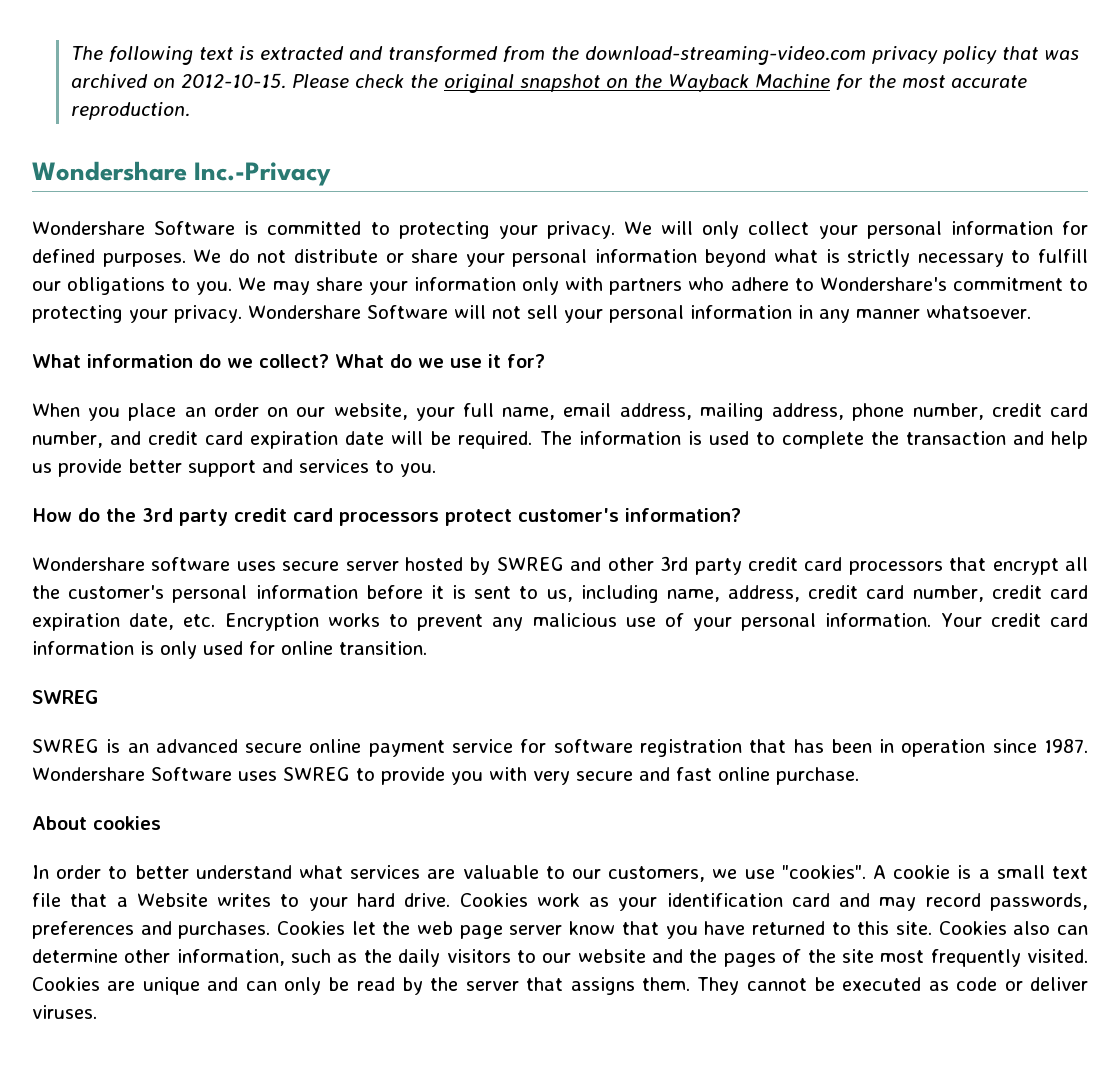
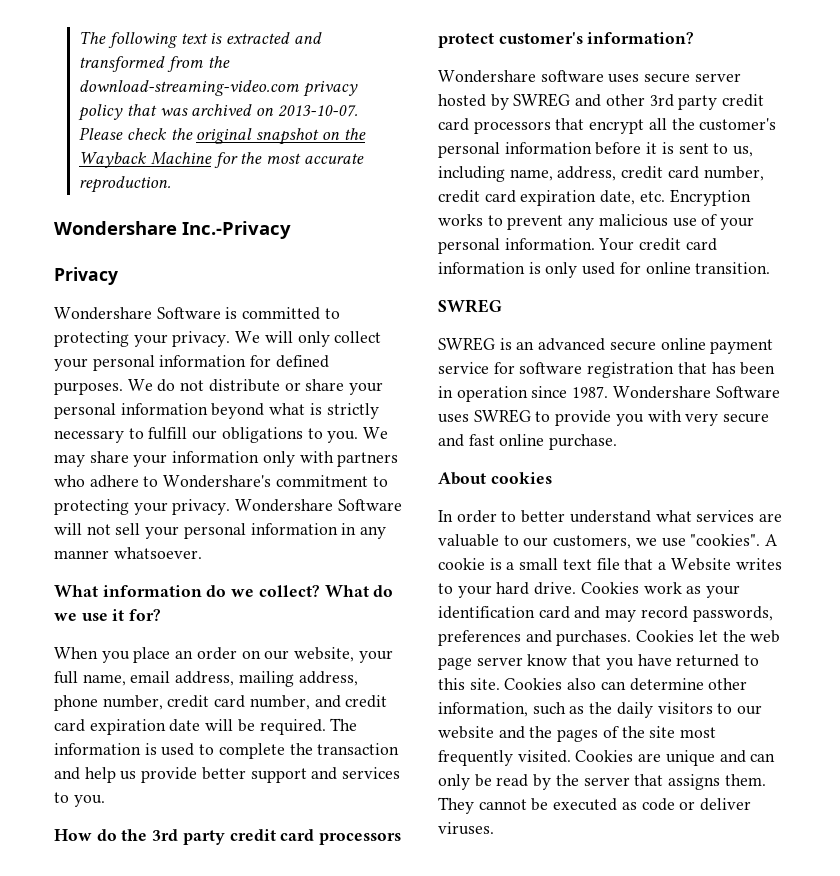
- The following text is extracted and transformed from the download-streaming-video.com privacy policy that was archived on 2012-10-15.
+ The following text is extracted and transformed from the download-streaming-video.com privacy policy that was archived on 2013-10-07.
+ Privacy

